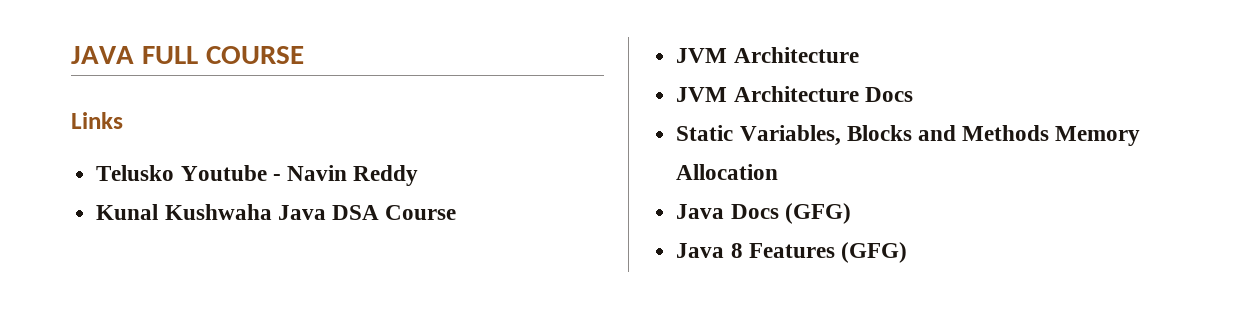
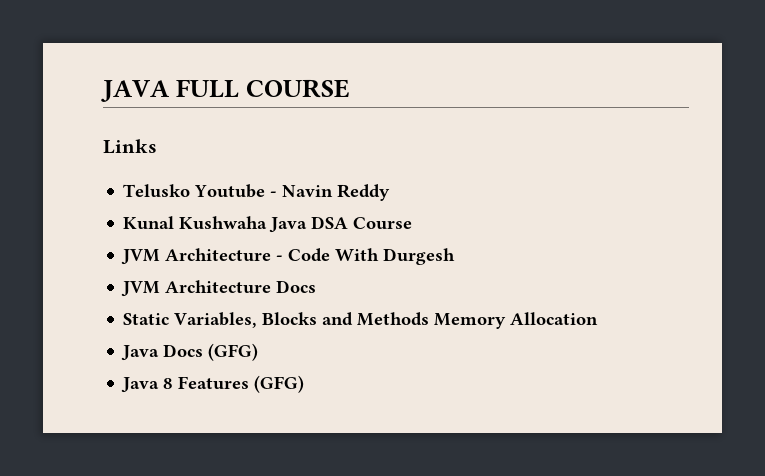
  Kunal Kushwaha Java DSA Course
- JVM Architecture
+ JVM Architecture - Code With Durgesh

